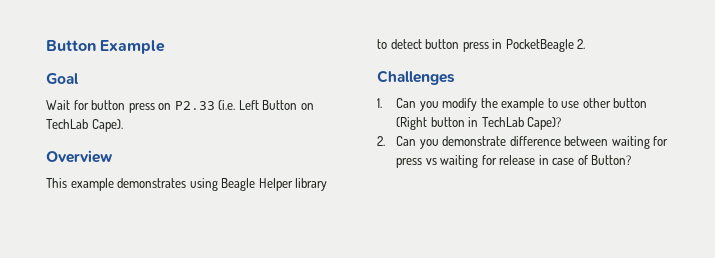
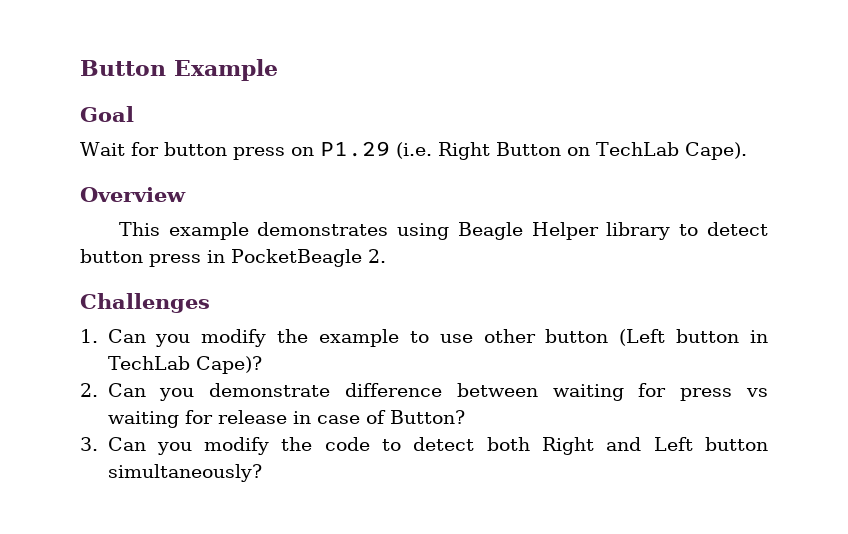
- Wait for button press on P2.33 (i.e. Left Button on TechLab Cape).
+ Wait for button press on P1.29 (i.e. Right Button on TechLab Cape).
- 1. Can you modify the example to use other button (Right button in TechLab Cape)?
+ 1. Can you modify the example to use other button (Left button in TechLab Cape)?
+ 3. Can you modify the code to detect both Right and Left button simultaneously?

